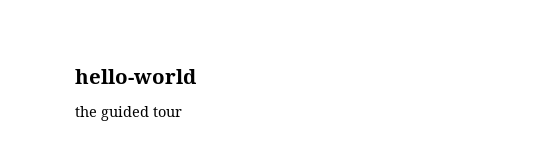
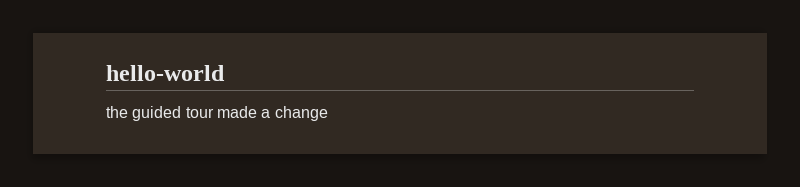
- the guided tour
+ the guided tour made a change

